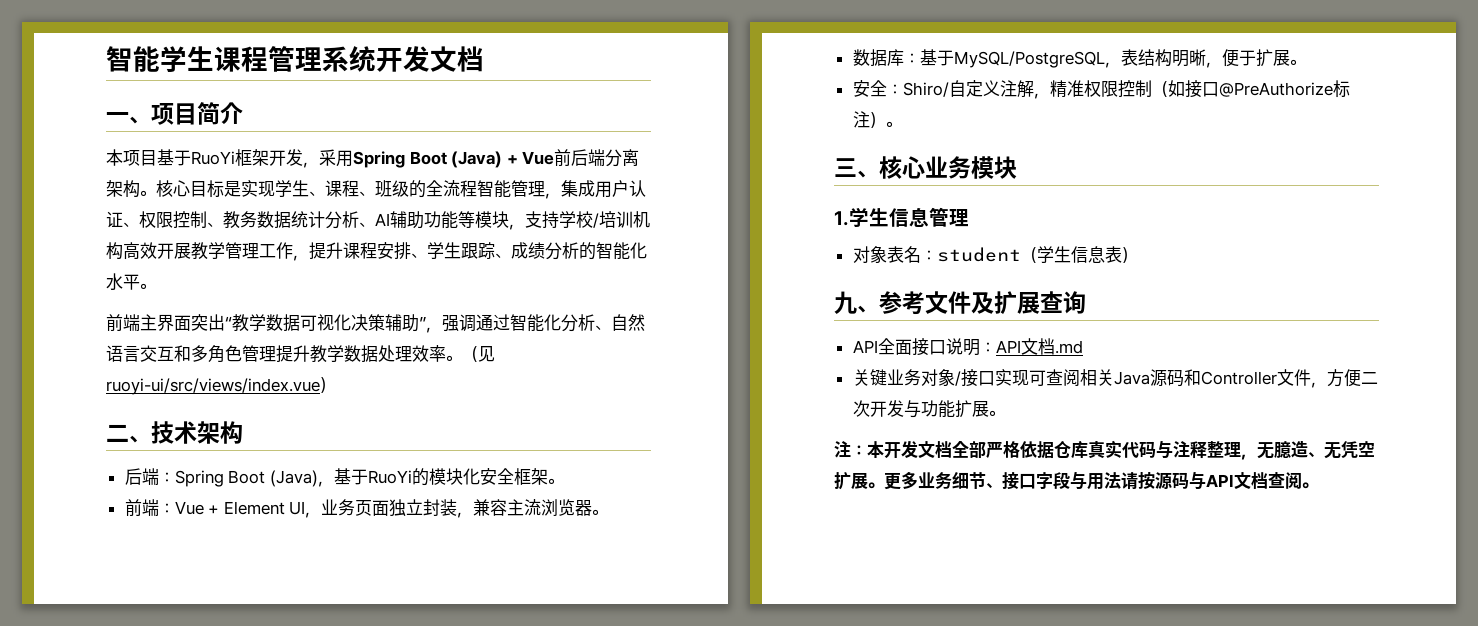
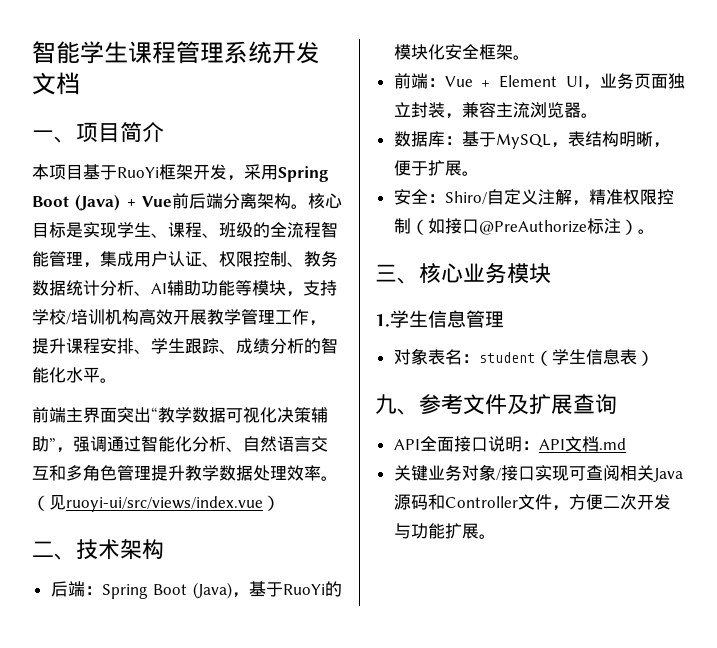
- 数据库：基于MySQL/PostgreSQL，表结构明晰，便于扩展。
+ 数据库：基于MySQL，表结构明晰，便于扩展。
- 注：本开发文档全部严格依据仓库真实代码与注释整理，无臆造、无凭空扩展。更多业务细节、接口字段与用法请按源码与API文档查阅。

